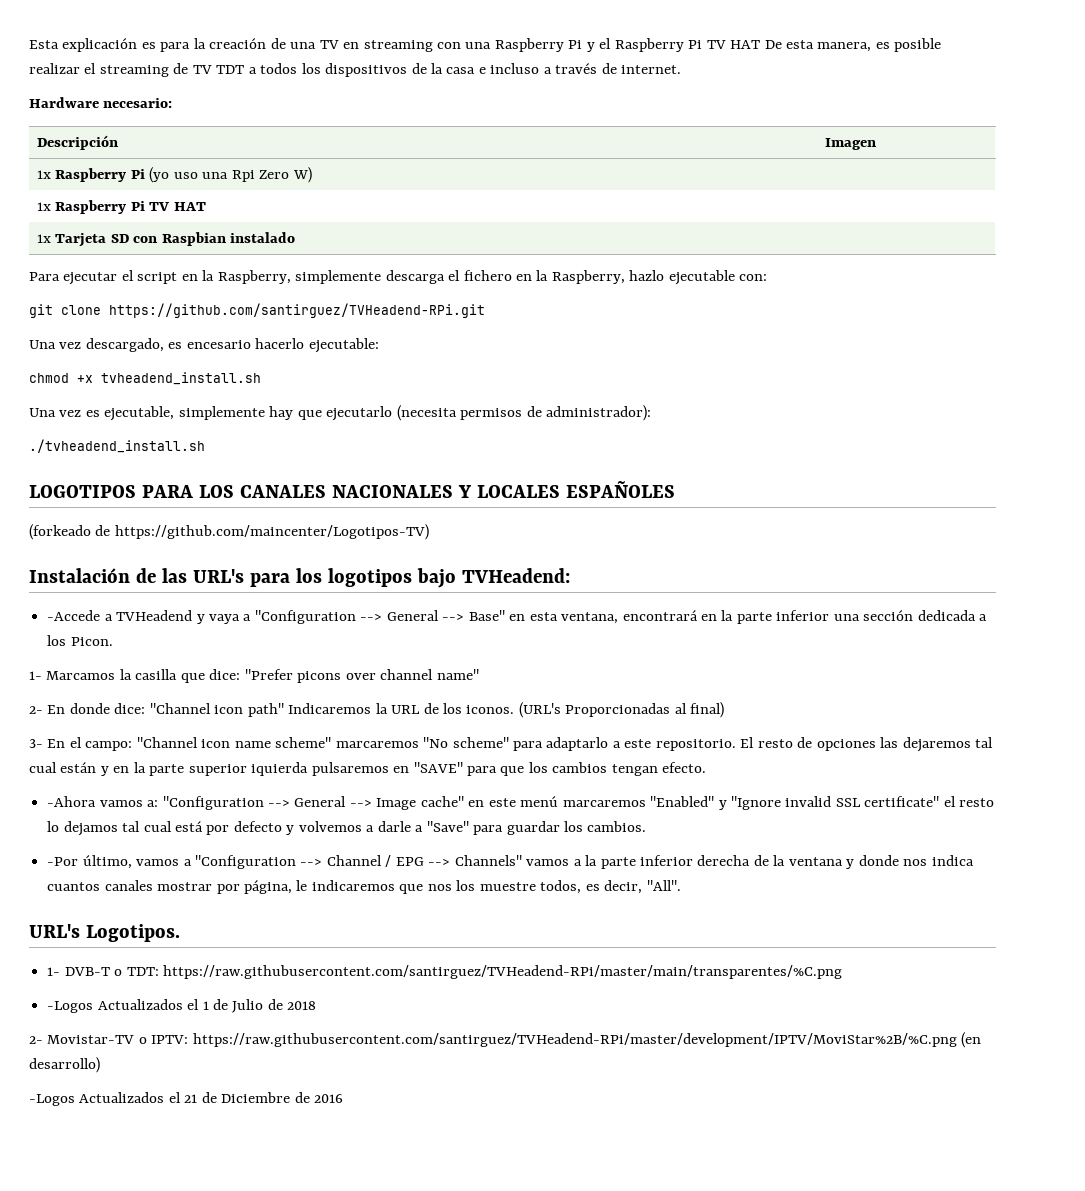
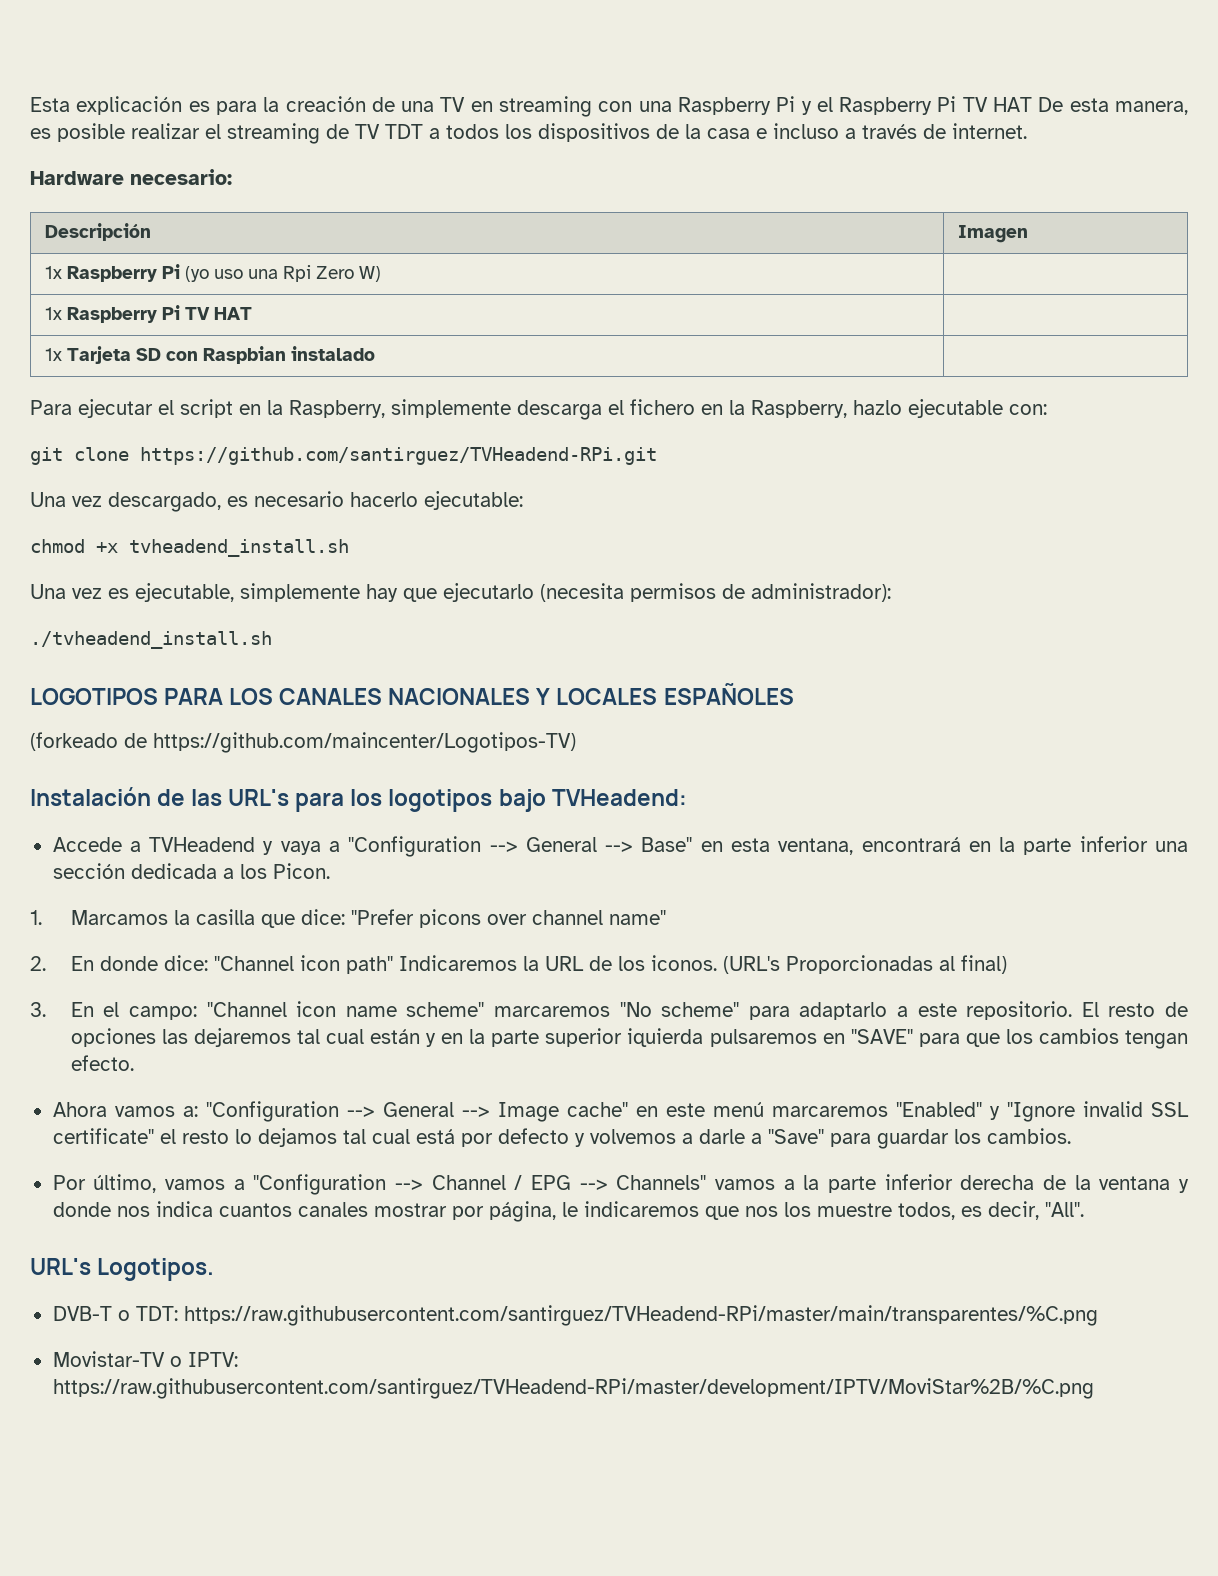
- Una vez descargado, es encesario hacerlo ejecutable:
+ Una vez descargado, es necesario hacerlo ejecutable:
- -Accede a TVHeadend y vaya a "Configuration --> General --> Base" en esta ventana, encontrará en la parte inferior una sección dedicada a los Picon.
+ Accede a TVHeadend y vaya a "Configuration --> General --> Base" en esta ventana, encontrará en la parte inferior una sección dedicada a los Picon.
- 1- Marcamos la casilla que dice: "Prefer picons over channel name"
+ 1. Marcamos la casilla que dice: "Prefer picons over channel name"
- 2- En donde dice: "Channel icon path" Indicaremos la URL de los iconos.
+ 2. En donde dice: "Channel icon path" Indicaremos la URL de los iconos.
- 3- En el campo: "Channel icon name scheme" marcaremos "No scheme" para adaptarlo a este repositorio.
+ 3. En el campo: "Channel icon name scheme" marcaremos "No scheme" para adaptarlo a este repositorio.
- -Ahora vamos a: "Configuration --> General --> Image cache" en este menú marcaremos "Enabled" y "Ignore invalid SSL certificate" el resto lo dejamos tal cual está por defecto y volvemos a darle a "Save" para guardar los cambios.
+ Ahora vamos a: "Configuration --> General --> Image cache" en este menú marcaremos "Enabled" y "Ignore invalid SSL certificate" el resto lo dejamos tal cual está por defecto y volvemos a darle a "Save" para guardar los cambios.
- -Por último, vamos a "Configuration --> Channel / EPG --> Channels" vamos a la parte inferior derecha de la ventana y donde nos indica cuantos canales mostrar por página, le indicaremos que nos los muestre todos, es decir, "All".
+ Por último, vamos a "Configuration --> Channel / EPG --> Channels" vamos a la parte inferior derecha de la ventana y donde nos indica cuantos canales mostrar por página, le indicaremos que nos los muestre todos, es decir, "All".
- 1- DVB-T o TDT: https://raw.githubusercontent.com/santirguez/TVHeadend-RPi/master/main/transparentes/%C.png
+ DVB-T o TDT: https://raw.githubusercontent.com/santirguez/TVHeadend-RPi/master/main/transparentes/%C.png
- -Logos Actualizados el 1 de Julio de 2018
- 2- Movistar-TV o IPTV: https://raw.githubusercontent.com/santirguez/TVHeadend-RPi/master/development/IPTV/MoviStar%2B/%C.png (en desarrollo)
- -Logos Actualizados el 21 de Diciembre de 2016
+ Movistar-TV o IPTV: https://raw.githubusercontent.com/santirguez/TVHeadend-RPi/master/development/IPTV/MoviStar%2B/%C.png

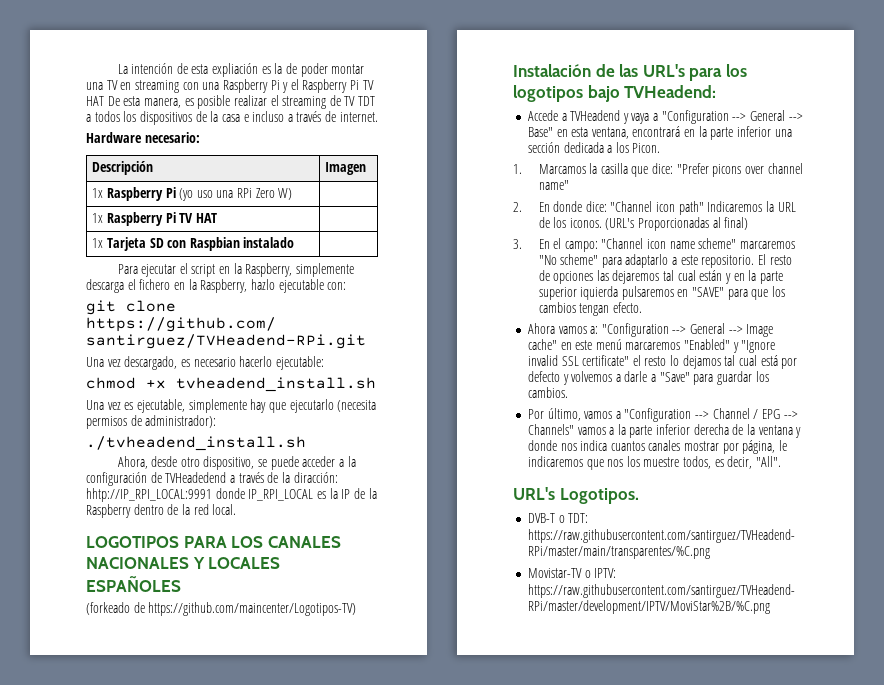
- Esta explicación es para la creación de una TV en streaming con una Raspberry Pi y el Raspberry Pi TV HAT De esta manera, es posible realizar el streaming de TV TDT a todos los dispositivos de la casa e incluso a través de internet.
+ La intención de esta expliación es la de poder montar una TV en streaming con una Raspberry Pi y el Raspberry Pi TV HAT De esta manera, es posible realizar el streaming de TV TDT a todos los dispositivos de la casa e incluso a través de internet.
- 1x Raspberry Pi (yo uso una Rpi Zero W) |
+ 1x Raspberry Pi (yo uso una RPi Zero W) |
+ Ahora, desde otro dispositivo, se puede acceder a la configuración de TVHeadedend a través de la diracción: hhtp://IP_RPI_LOCAL:9991 donde IP_RPI_LOCAL es la IP de la Raspberry dentro de la red local.

